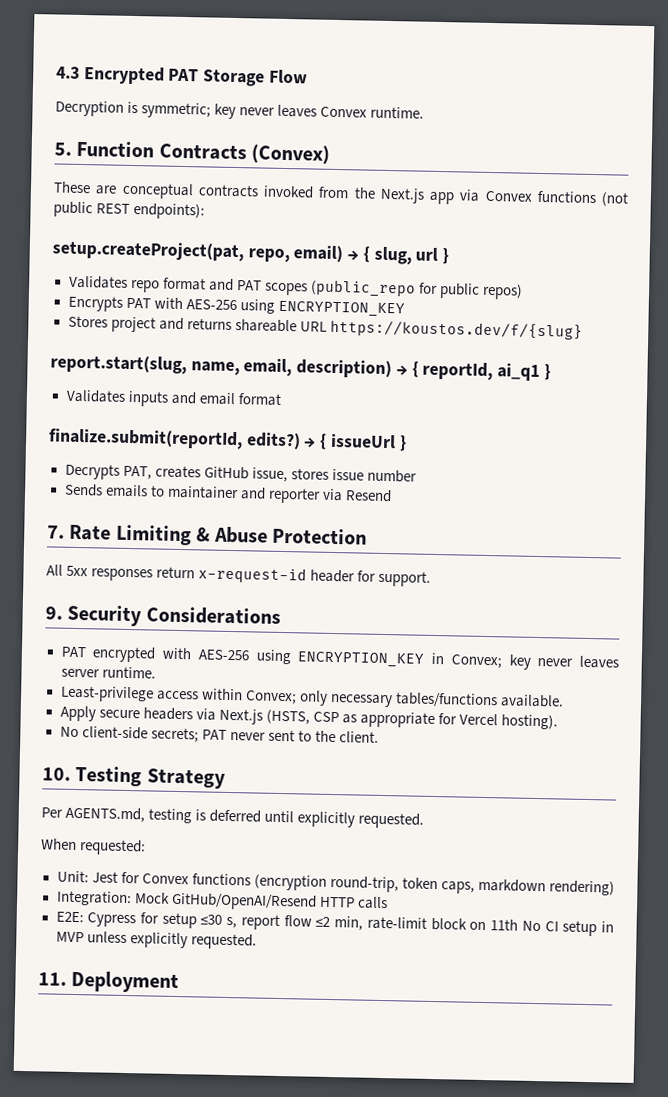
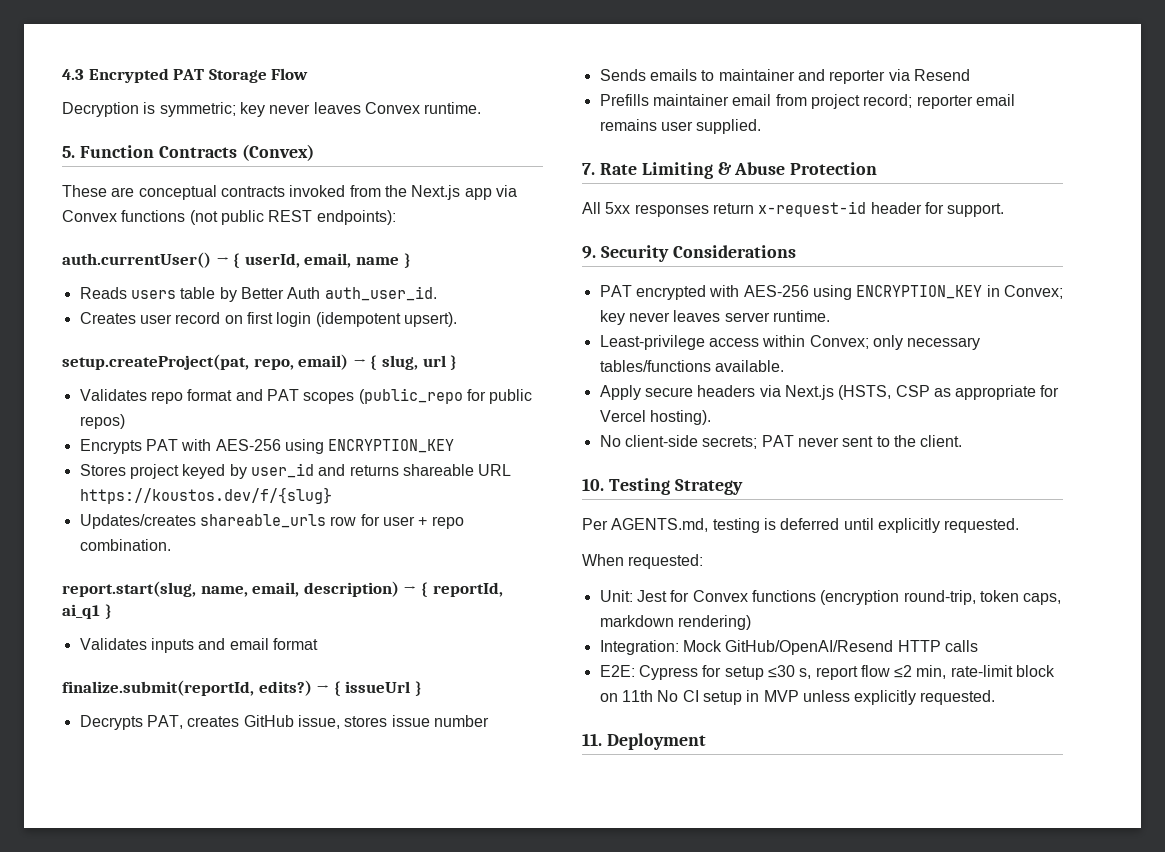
+ auth.currentUser() → { userId, email, name }
+ Reads users table by Better Auth auth_user_id.
+ Creates user record on first login (idempotent upsert).
- Stores project and returns shareable URL https://koustos.dev/f/{slug}
+ Stores project keyed by user_id and returns shareable URL https://koustos.dev/f/{slug}
+ Updates/creates shareable_urls row for user + repo combination.
+ Prefills maintainer email from project record; reporter email remains user supplied.

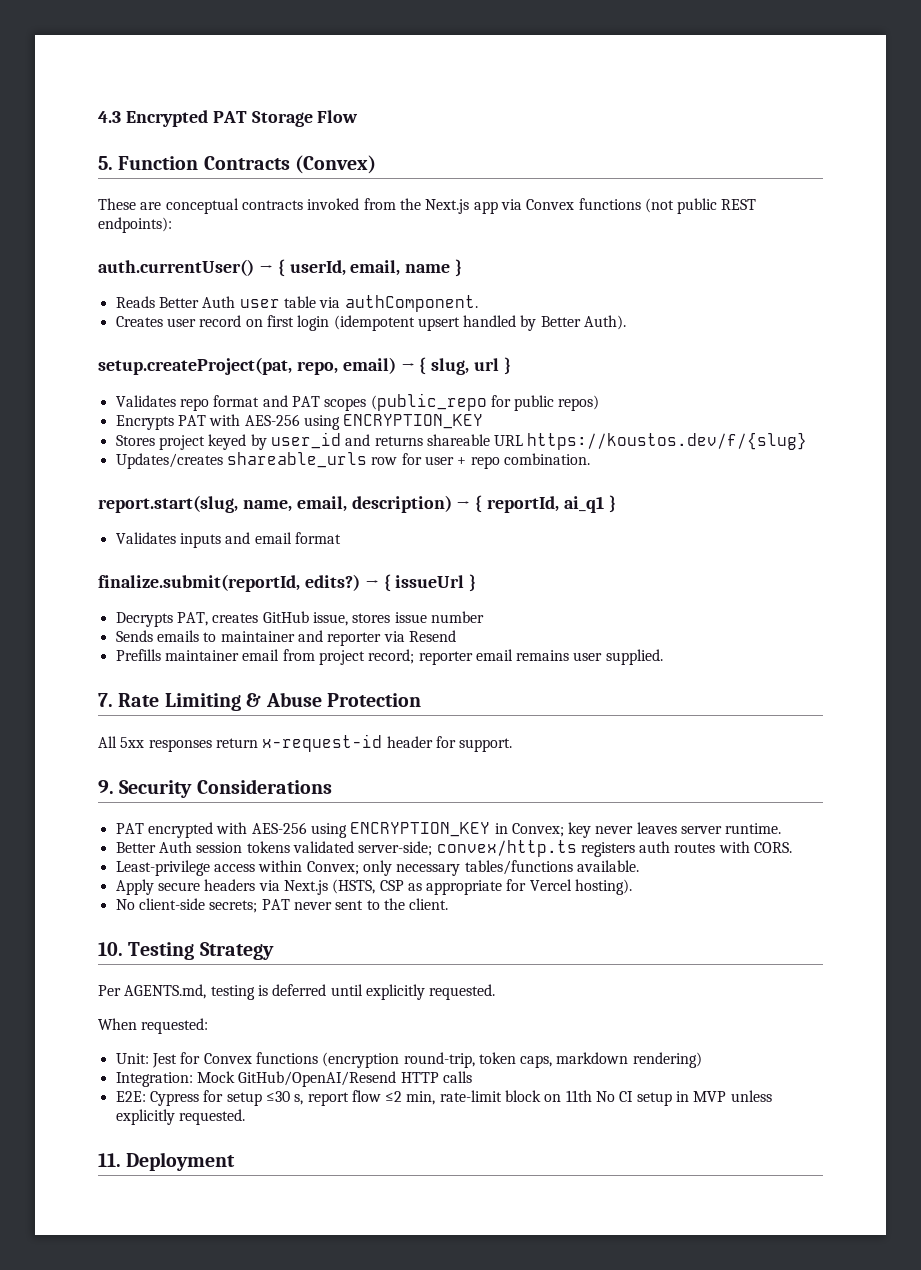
- Decryption is symmetric; key never leaves Convex runtime.
- Reads users table by Better Auth auth_user_id.
+ Reads Better Auth user table via authComponent.
- Creates user record on first login (idempotent upsert).
+ Creates user record on first login (idempotent upsert handled by Better Auth).
+ Better Auth session tokens validated server-side; convex/http.ts registers auth routes with CORS.

